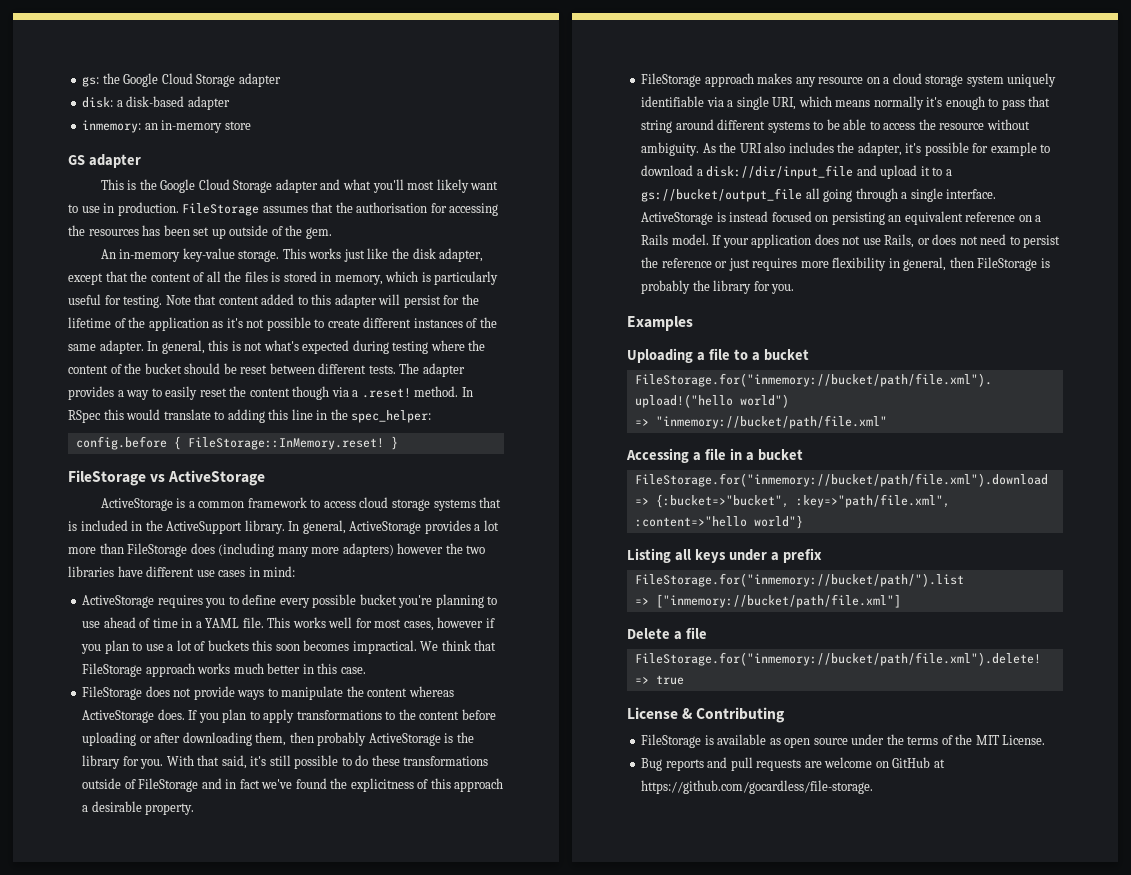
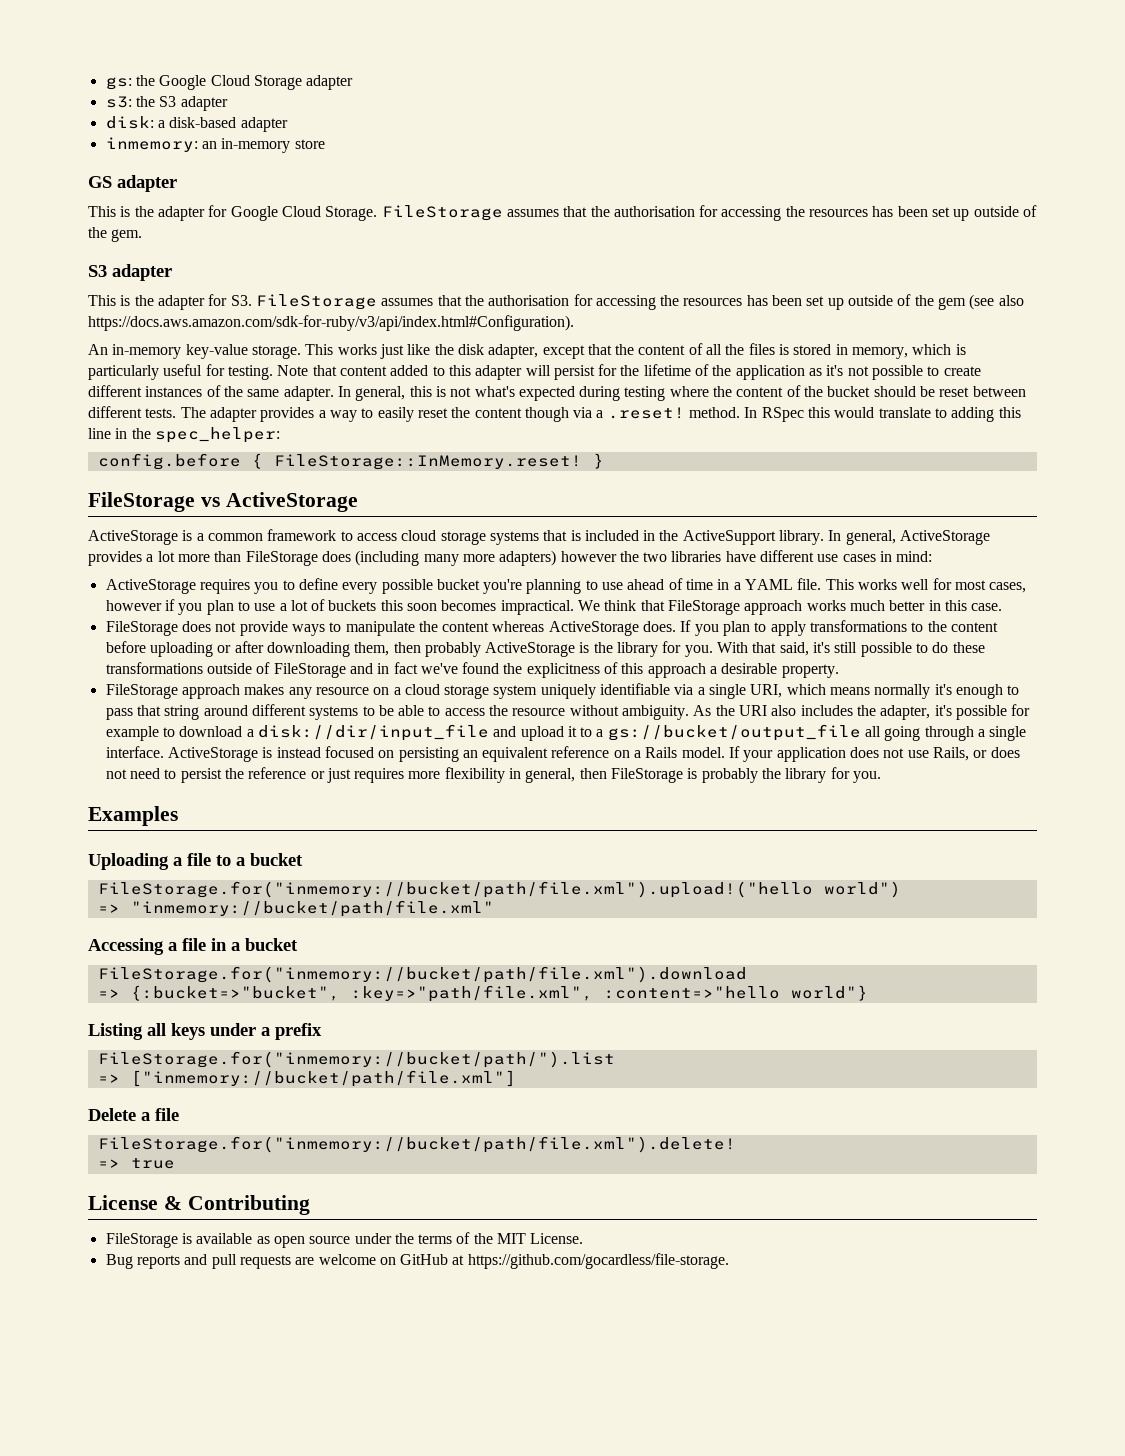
+ s3: the S3 adapter
- This is the Google Cloud Storage adapter and what you'll most likely want to use in production.
+ This is the adapter for Google Cloud Storage.
  FileStorage assumes that the authorisation for accessing the resources has been set up outside of the gem.
+ S3 adapter
+ This is the adapter for S3. FileStorage assumes that the authorisation for accessing the resources has been set up outside of the gem (see also https://docs.aws.amazon.com/sdk-for-ruby/v3/api/index.html#Configuration).

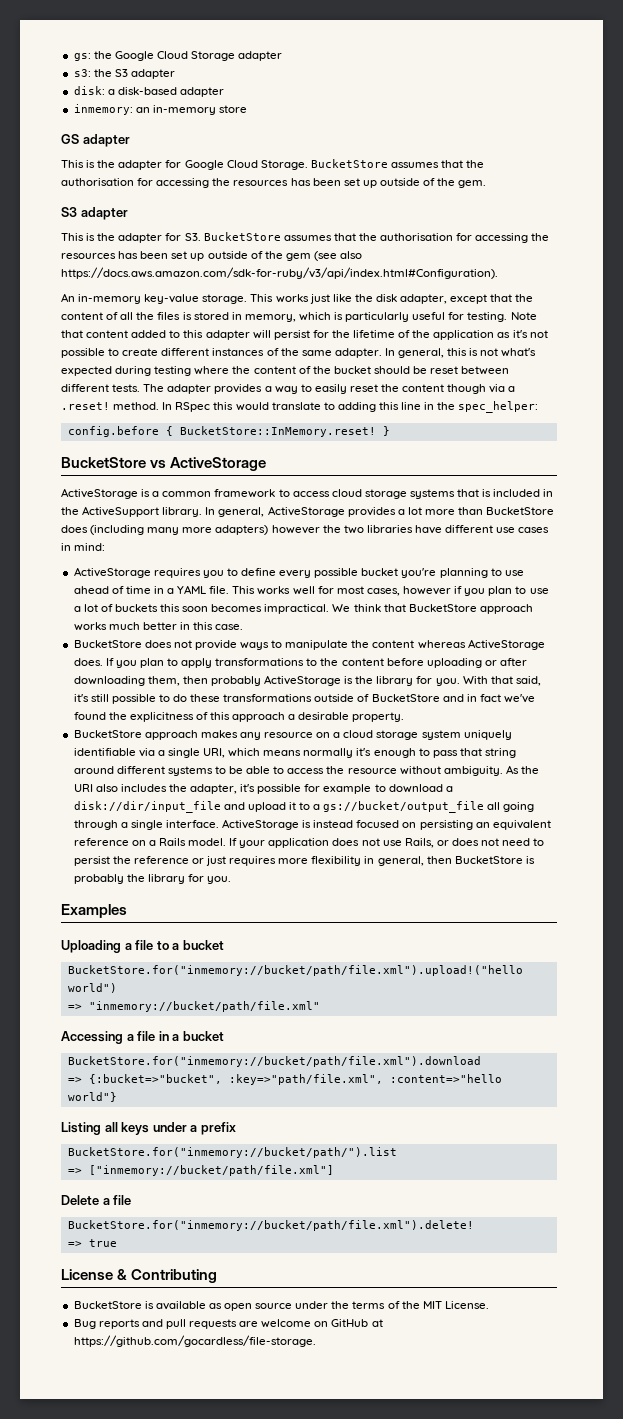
- FileStorage assumes that the authorisation for accessing the resources has been set up outside of the gem.
+ BucketStore assumes that the authorisation for accessing the resources has been set up outside of the gem.
- This is the adapter for S3. FileStorage assumes that the authorisation for accessing the resources has been set up outside of the gem (see also https://docs.aws.amazon.com/sdk-for-ruby/v3/api/index.html#Configuration).
+ This is the adapter for S3. BucketStore assumes that the authorisation for accessing the resources has been set up outside of the gem (see also https://docs.aws.amazon.com/sdk-for-ruby/v3/api/index.html#Configuration).
- config.before { FileStorage::InMemory.reset!
+ config.before { BucketStore::InMemory.reset!
- FileStorage vs ActiveStorage
+ BucketStore vs ActiveStorage
- In general, ActiveStorage provides a lot more than FileStorage does (including many more adapters) however the two libraries have different use cases in mind:
+ In general, ActiveStorage provides a lot more than BucketStore does (including many more adapters) however the two libraries have different use cases in mind:
- We think that FileStorage approach works much better in this case.
+ We think that BucketStore approach works much better in this case.
- FileStorage does not provide ways to manipulate the content whereas ActiveStorage does.
+ BucketStore does not provide ways to manipulate the content whereas ActiveStorage does.
- With that said, it's still possible to do these transformations outside of FileStorage and in fact we've found the explicitness of this approach a desirable property.
+ With that said, it's still possible to do these transformations outside of BucketStore and in fact we've found the explicitness of this approach a desirable property.
- FileStorage approach makes any resource on a cloud storage system uniquely identifiable via a single URI, which means normally it's enough to pass that string around different systems to be able to access the resource without ambiguity.
+ BucketStore approach makes any resource on a cloud storage system uniquely identifiable via a single URI, which means normally it's enough to pass that string around different systems to be able to access the resource without ambiguity.
- If your application does not use Rails, or does not need to persist the reference or just requires more flexibility in general, then FileStorage is probably the library for you.
+ If your application does not use Rails, or does not need to persist the reference or just requires more flexibility in general, then BucketStore is probably the library for you.
- FileStorage.for("inmemory://bucket/path/file.xml").upload!("hello world")
+ BucketStore.for("inmemory://bucket/path/file.xml").upload!("hello world")
- FileStorage.for("inmemory://bucket/path/file.xml").download
+ BucketStore.for("inmemory://bucket/path/file.xml").download
- FileStorage.for("inmemory://bucket/path/").list
+ BucketStore.for("inmemory://bucket/path/").list
- FileStorage.for("inmemory://bucket/path/file.xml").delete!
+ BucketStore.for("inmemory://bucket/path/file.xml").delete!
- FileStorage is available as open source under the terms of the MIT License.
+ BucketStore is available as open source under the terms of the MIT License.

